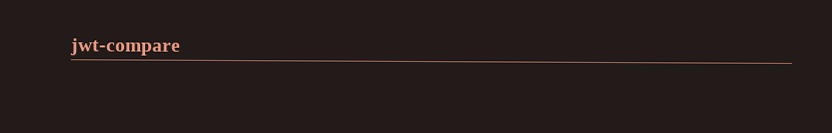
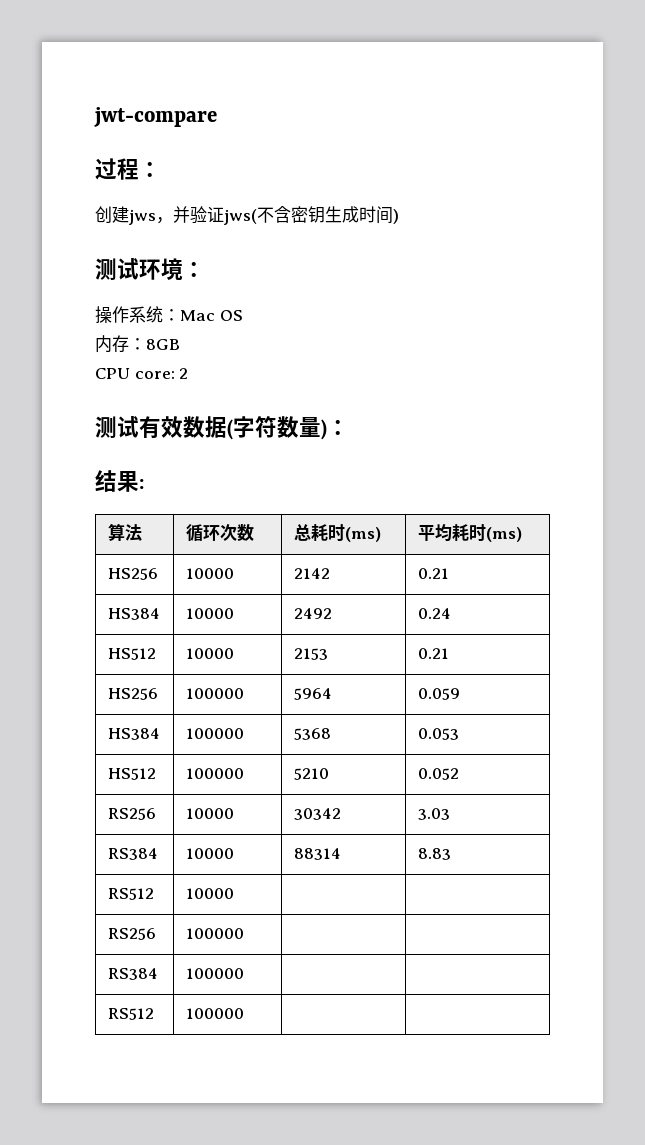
+ 过程：
+ 创建jws，并验证jws(不含密钥生成时间)
+ 测试环境：
+ 操作系统：Mac OS
+ 内存：8GB
+ CPU core: 2
+ 测试有效数据(字符数量)：
+ 结果:
+ 算法 | 循环次数 | 总耗时(ms) | 平均耗时(ms)
+ HS256 | 10000 | 2142 | 0.21
+ HS384 | 10000 | 2492 | 0.24
+ HS512 | 10000 | 2153 | 0.21
+ HS256 | 100000 | 5964 | 0.059
+ HS384 | 100000 | 5368 | 0.053
+ HS512 | 100000 | 5210 | 0.052
+ RS256 | 10000 | 30342 | 3.03
+ RS384 | 10000 | 88314 | 8.83
+ RS512 | 10000 | |
+ RS256 | 100000 | |
+ RS384 | 100000 | |
+ RS512 | 100000 | |

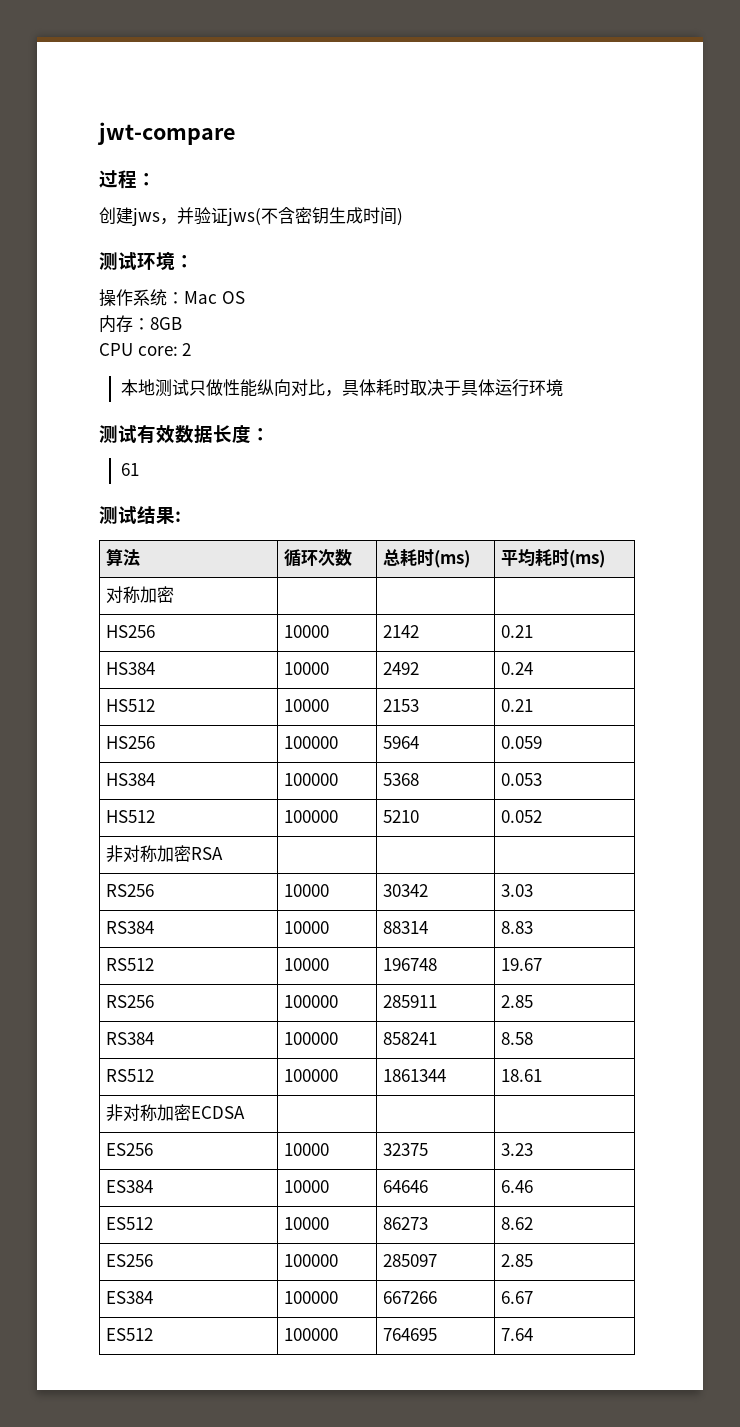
+ 本地测试只做性能纵向对比，具体耗时取决于具体运行环境
- 测试有效数据(字符数量)：
- 结果:
+ 测试有效数据长度：
+ 61
+ 测试结果:
+ 对称加密 | | |
+ 非对称加密RSA | | |
- RS512 | 10000 | |
+ RS512 | 10000 | 196748 | 19.67
- RS256 | 100000 | |
+ RS256 | 100000 | 285911 | 2.85
- RS384 | 100000 | |
+ RS384 | 100000 | 858241 | 8.58
- RS512 | 100000 | |
+ RS512 | 100000 | 1861344 | 18.61
+ 非对称加密ECDSA | | |
+ ES256 | 10000 | 32375 | 3.23
+ ES384 | 10000 | 64646 | 6.46
+ ES512 | 10000 | 86273 | 8.62
+ ES256 | 100000 | 285097 | 2.85
+ ES384 | 100000 | 667266 | 6.67
+ ES512 | 100000 | 764695 | 7.64

